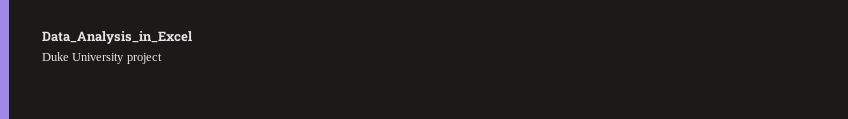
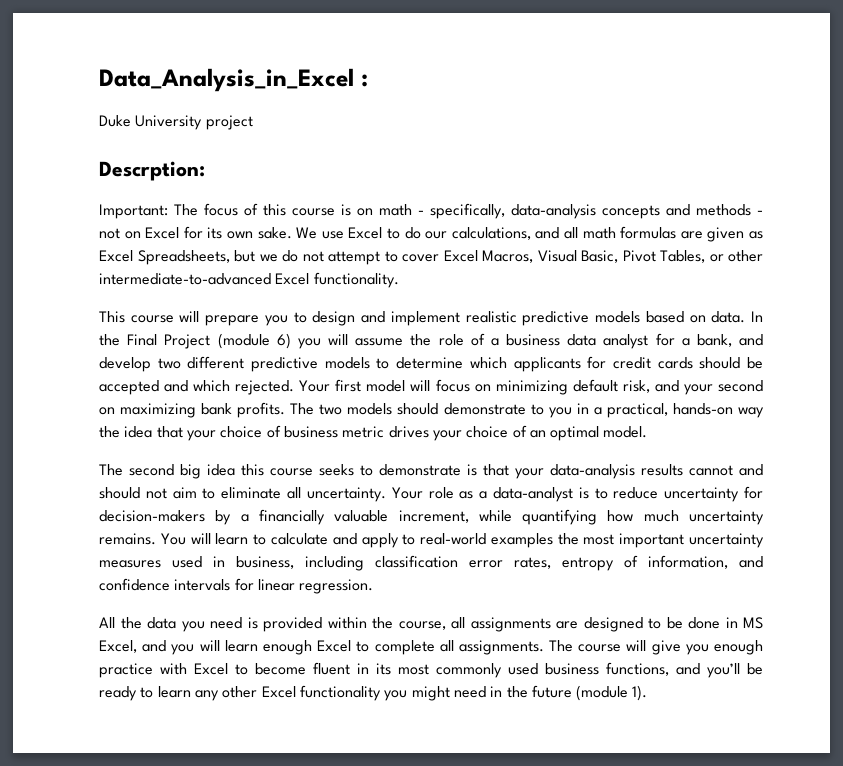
- Data_Analysis_in_Excel
+ Data_Analysis_in_Excel :
+ Descrption:
+ Important: The focus of this course is on math - specifically, data-analysis concepts and methods - not on Excel for its own sake. We use Excel to do our calculations, and all math formulas are given as Excel Spreadsheets, but we do not attempt to cover Excel Macros, Visual Basic, Pivot Tables, or other intermediate-to-advanced Excel functionality.
+ This course will prepare you to design and implement realistic predictive models based on data. In the Final Project (module 6) you will assume the role of a business data analyst for a bank, and develop two different predictive models to determine which applicants for credit cards should be accepted and which rejected. Your first model will focus on minimizing default risk, and your second on maximizing bank profits. The two models should demonstrate to you in a practical, hands-on way the idea that your choice of business metric drives your choice of an optimal model.
+ The second big idea this course seeks to demonstrate is that your data-analysis results cannot and should not aim to eliminate all uncertainty. Your role as a data-analyst is to reduce uncertainty for decision-makers by a financially valuable increment, while quantifying how much uncertainty remains. You will learn to calculate and apply to real-world examples the most important uncertainty measures used in business, including classification error rates, entropy of information, and confidence intervals for linear regression.
+ All the data you need is provided within the course, all assignments are designed to be done in MS Excel, and you will learn enough Excel to complete all assignments. The course will give you enough practice with Excel to become fluent in its most commonly used business functions, and you’ll be ready to learn any other Excel functionality you might need in the future (module 1).

